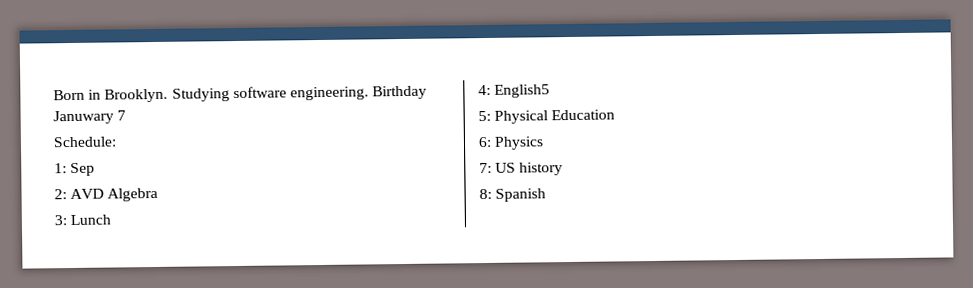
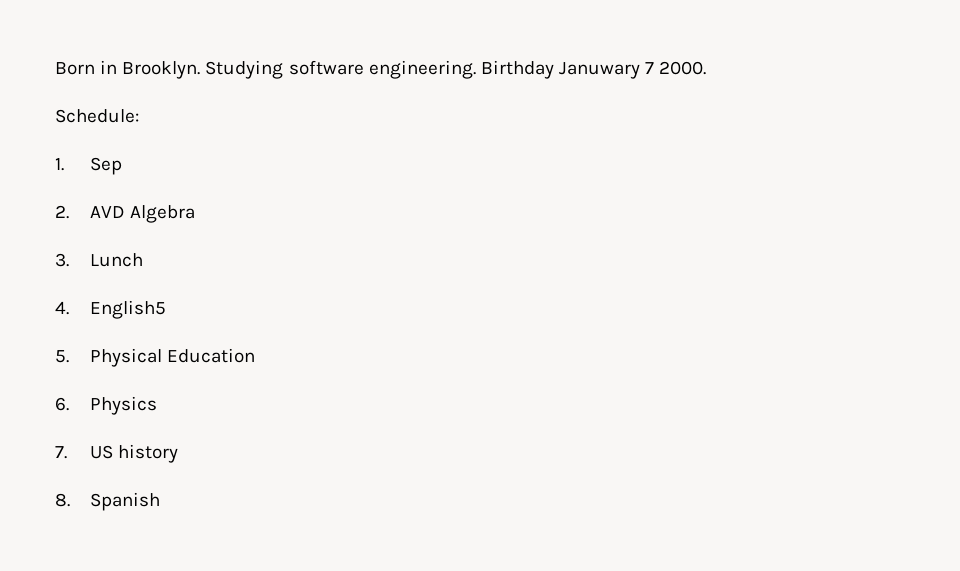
- Birthday Januwary 7
+ Birthday Januwary 7 2000.
- 1: Sep
+ 1. Sep
- 2: AVD Algebra
+ 2. AVD Algebra
- 3: Lunch
+ 3. Lunch
- 4: English5
+ 4. English5
- 5: Physical Education
+ 5. Physical Education
- 6: Physics
+ 6. Physics
- 7: US history
+ 7. US history
- 8: Spanish
+ 8. Spanish

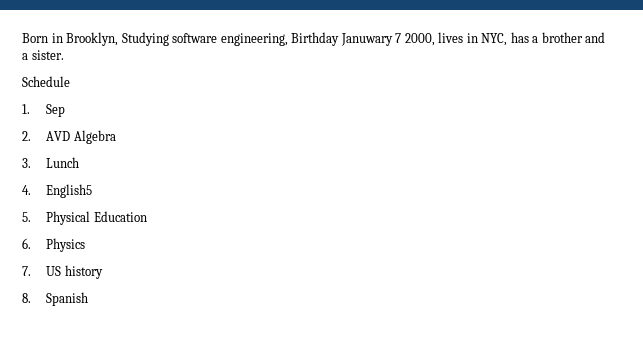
- Born in Brooklyn. Studying software engineering. Birthday Januwary 7 2000.
- Schedule:
+ Born in Brooklyn, Studying software engineering, Birthday Januwary 7 2000, lives in NYC, has a brother and a sister.
+ Schedule

